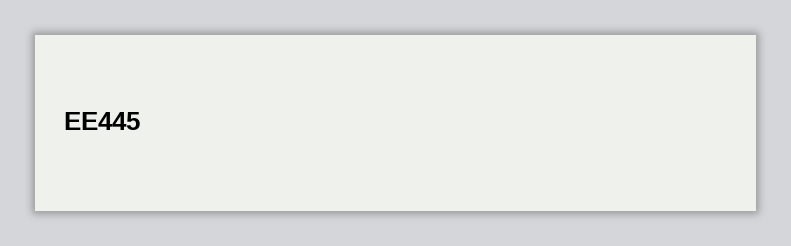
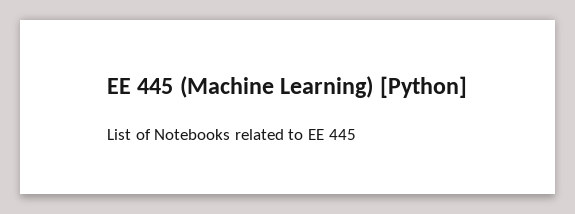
- EE445
+ EE 445 (Machine Learning) [Python]
+ List of Notebooks related to EE 445

